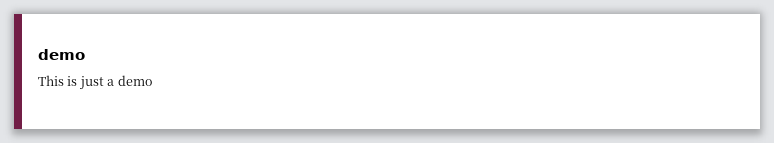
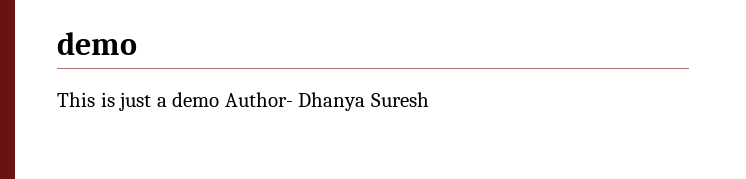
- This is just a demo
+ This is just a demo Author- Dhanya Suresh

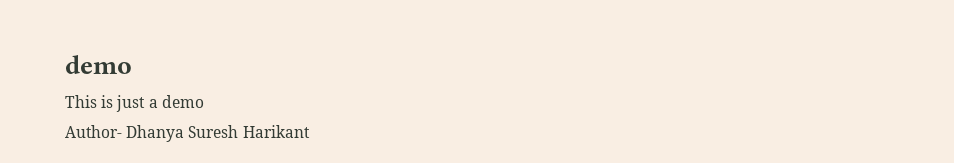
- This is just a demo Author- Dhanya Suresh
+ This is just a demo
+ Author- Dhanya Suresh Harikant

